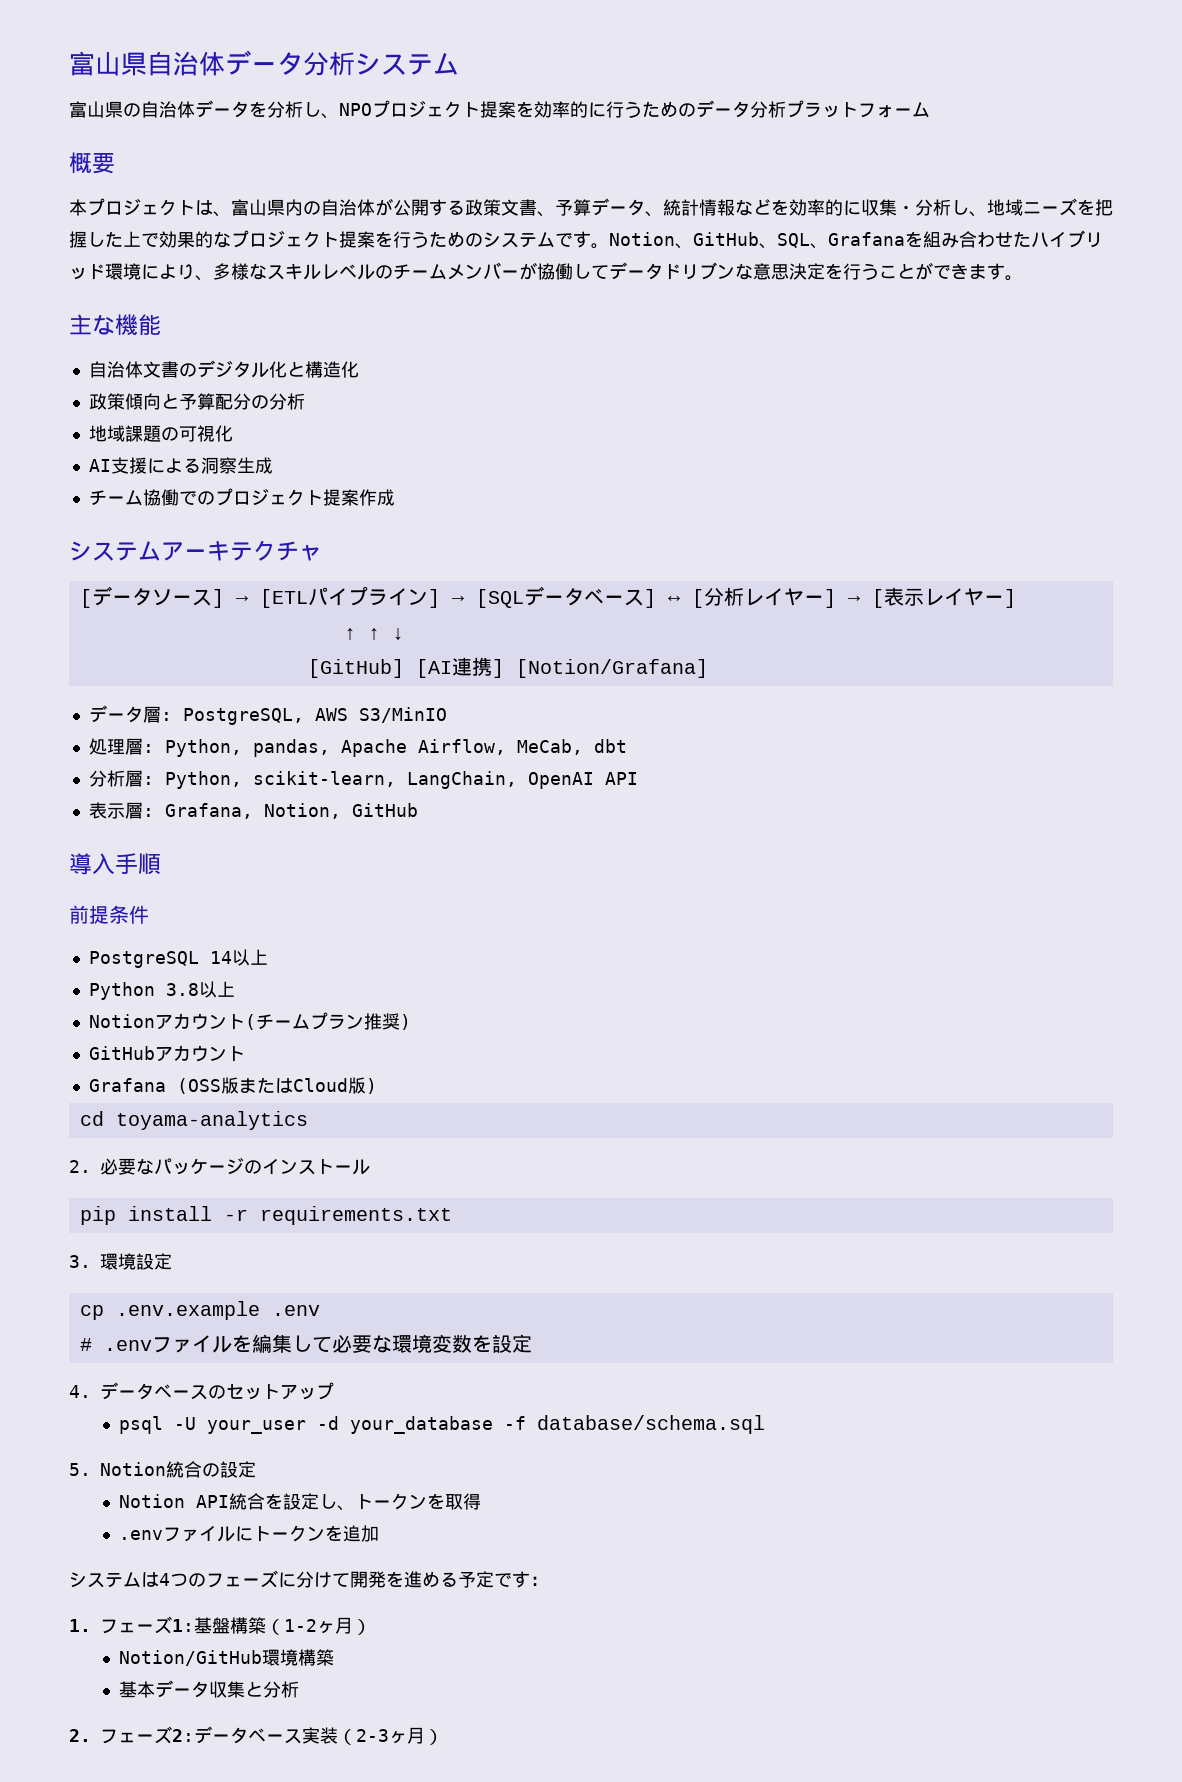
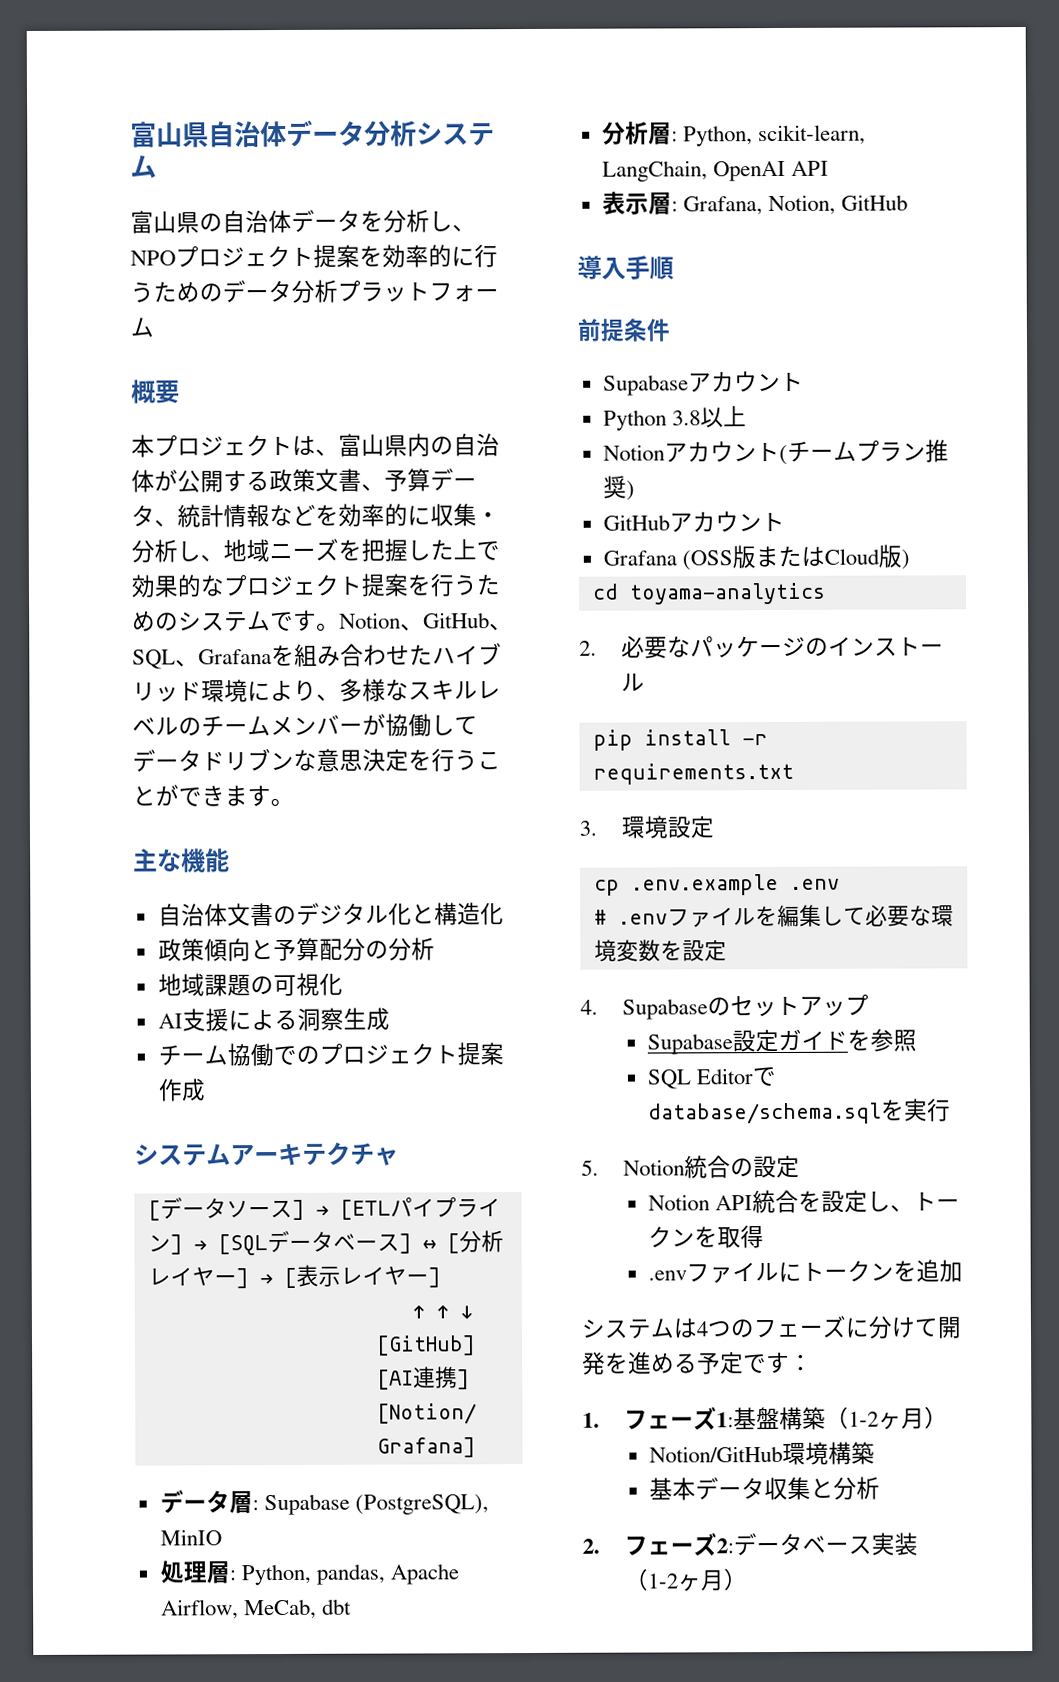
- データ層: PostgreSQL, AWS S3/MinIO
+ データ層: Supabase (PostgreSQL), MinIO
- PostgreSQL 14以上
+ Supabaseアカウント
- 4.データベースのセットアップ
+ 4. Supabaseのセットアップ
- psql -U your_user -d your_database -f database/schema.sql
+ Supabase設定ガイドを参照
+ SQL Editorでdatabase/schema.sqlを実行
- 2.フェーズ2:データベース実装（2-3ヶ月）
+ 2.フェーズ2:データベース実装（1-2ヶ月）

